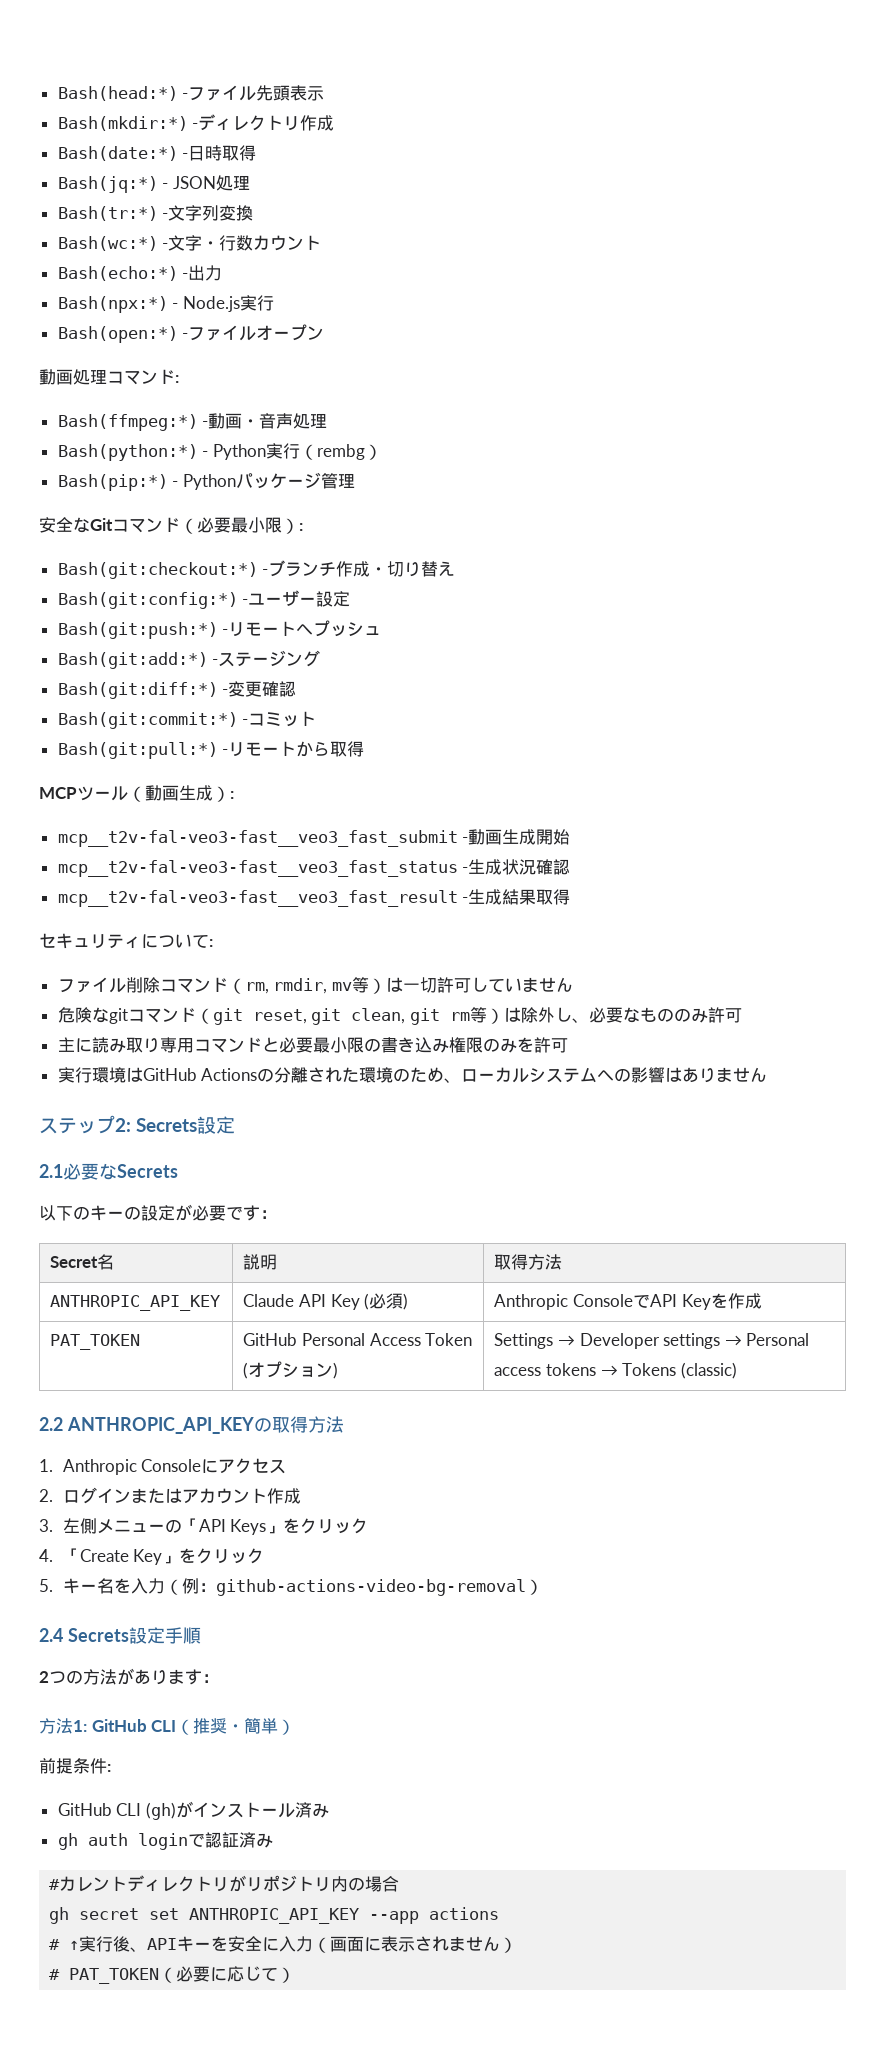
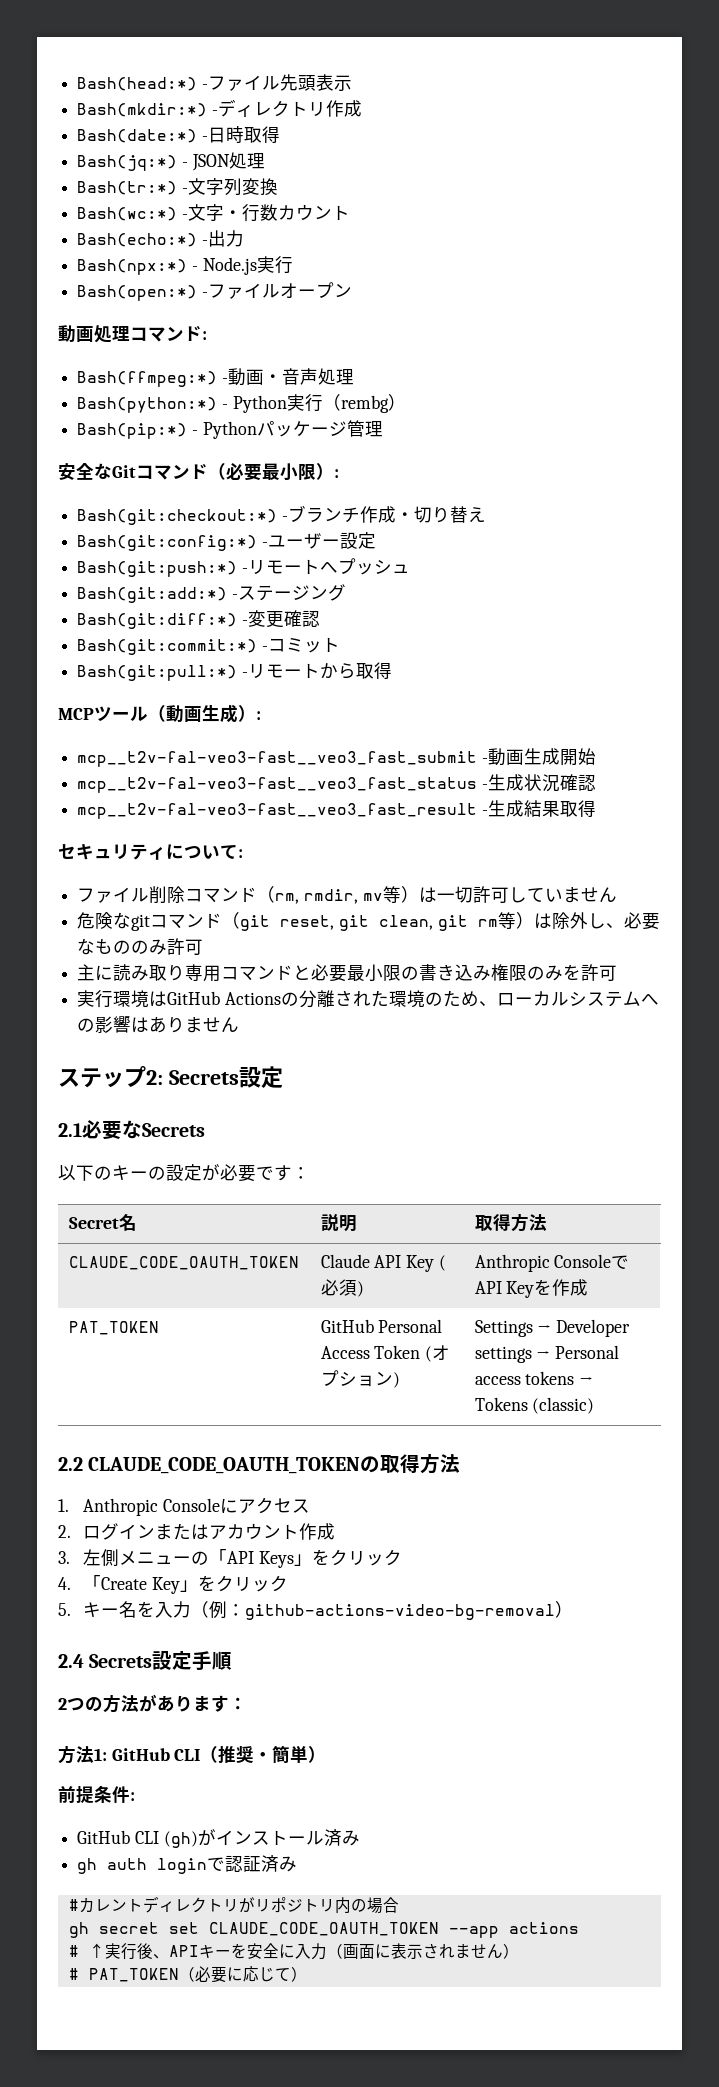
- ANTHROPIC_API_KEY | Claude API Key (必須) | Anthropic ConsoleでAPI Keyを作成
+ CLAUDE_CODE_OAUTH_TOKEN | Claude API Key (必須) | Anthropic ConsoleでAPI Keyを作成
- 2.2 ANTHROPIC_API_KEYの取得方法
+ 2.2 CLAUDE_CODE_OAUTH_TOKENの取得方法
- gh secret set ANTHROPIC_API_KEY --app actions
+ gh secret set CLAUDE_CODE_OAUTH_TOKEN --app actions

